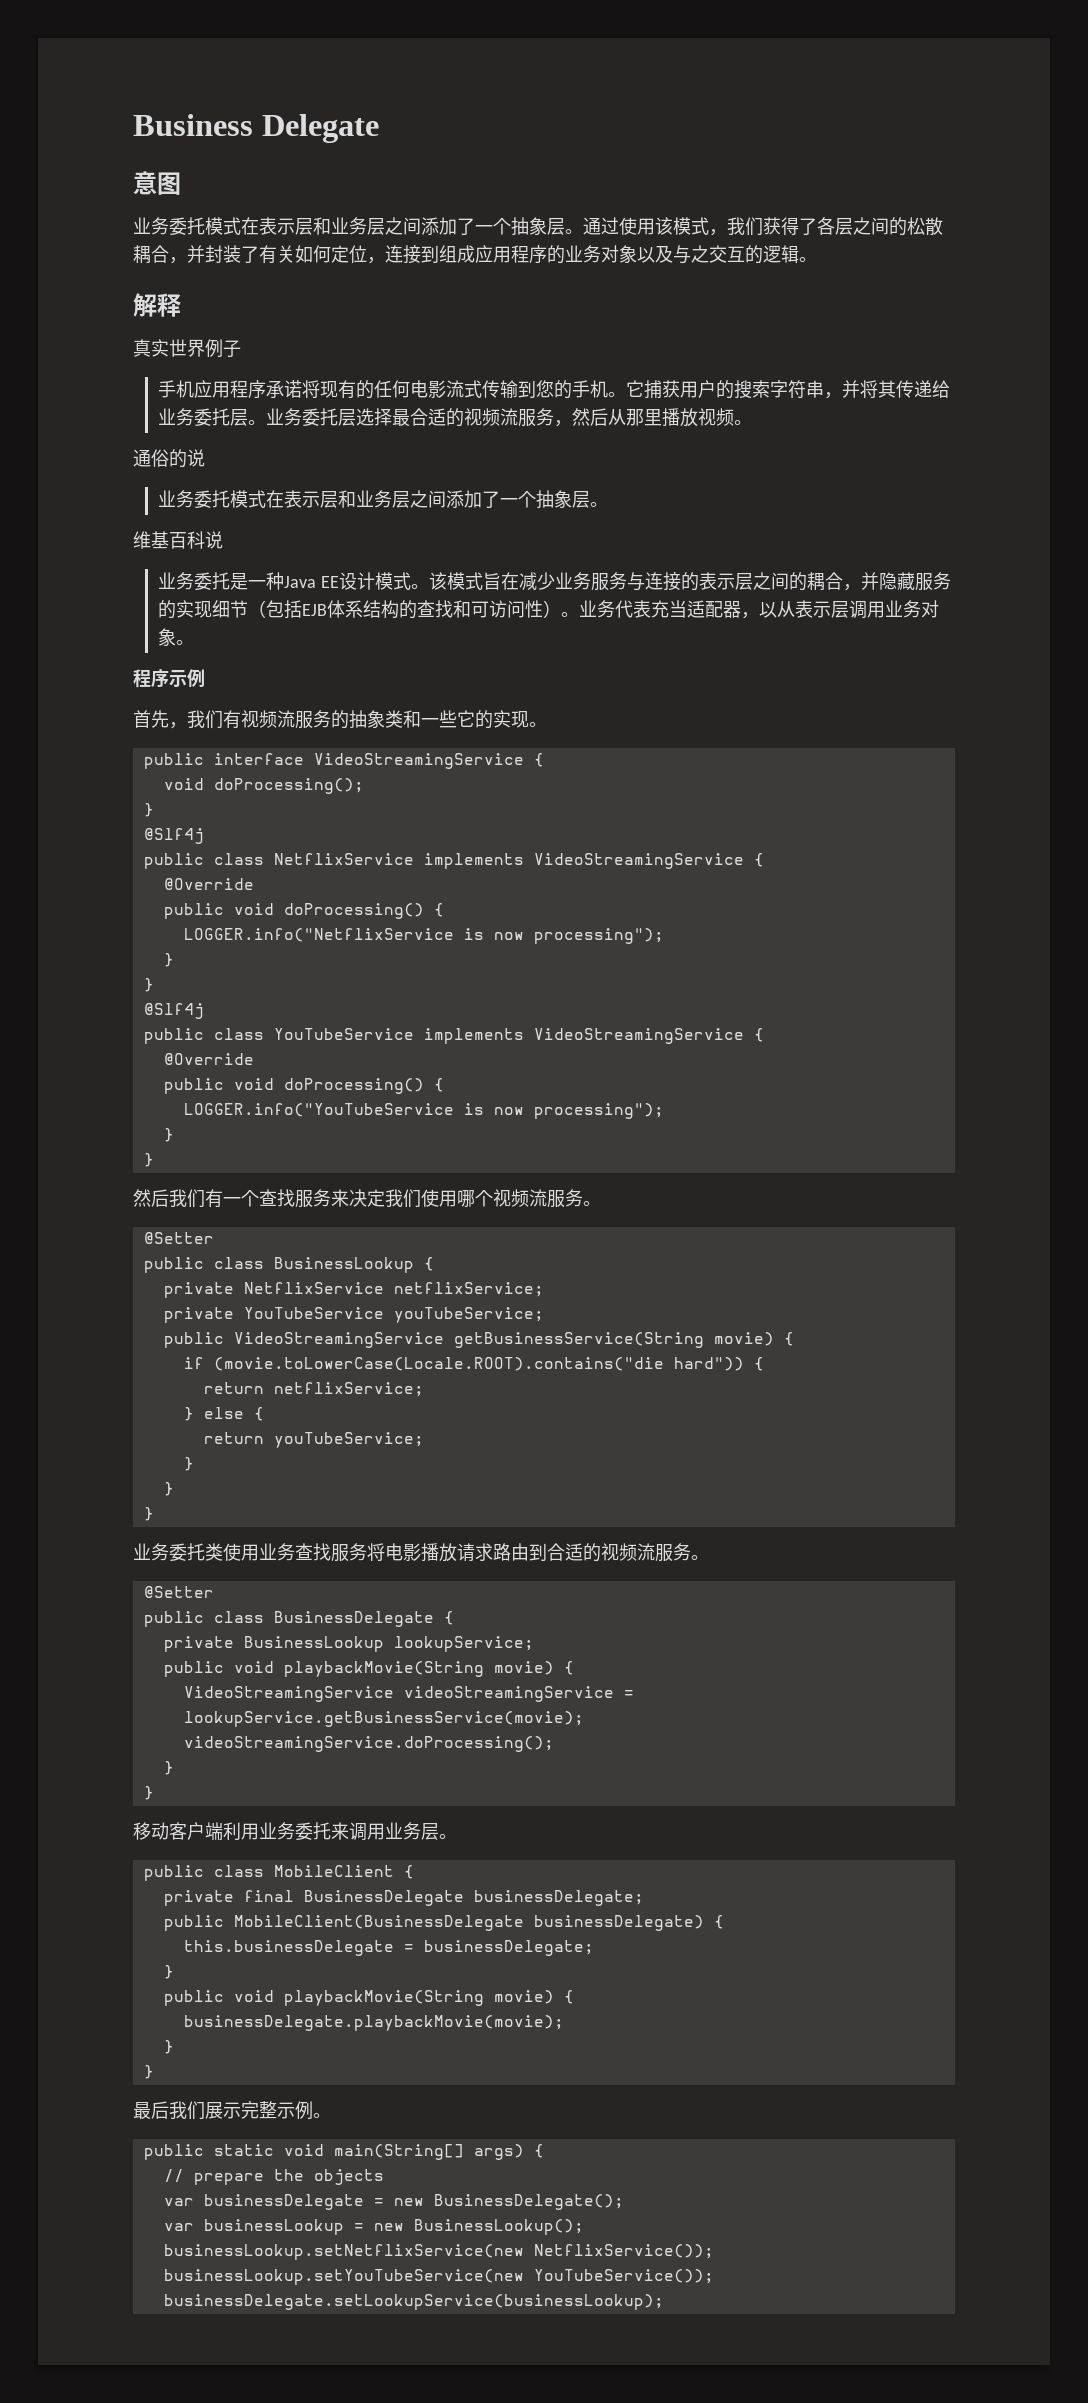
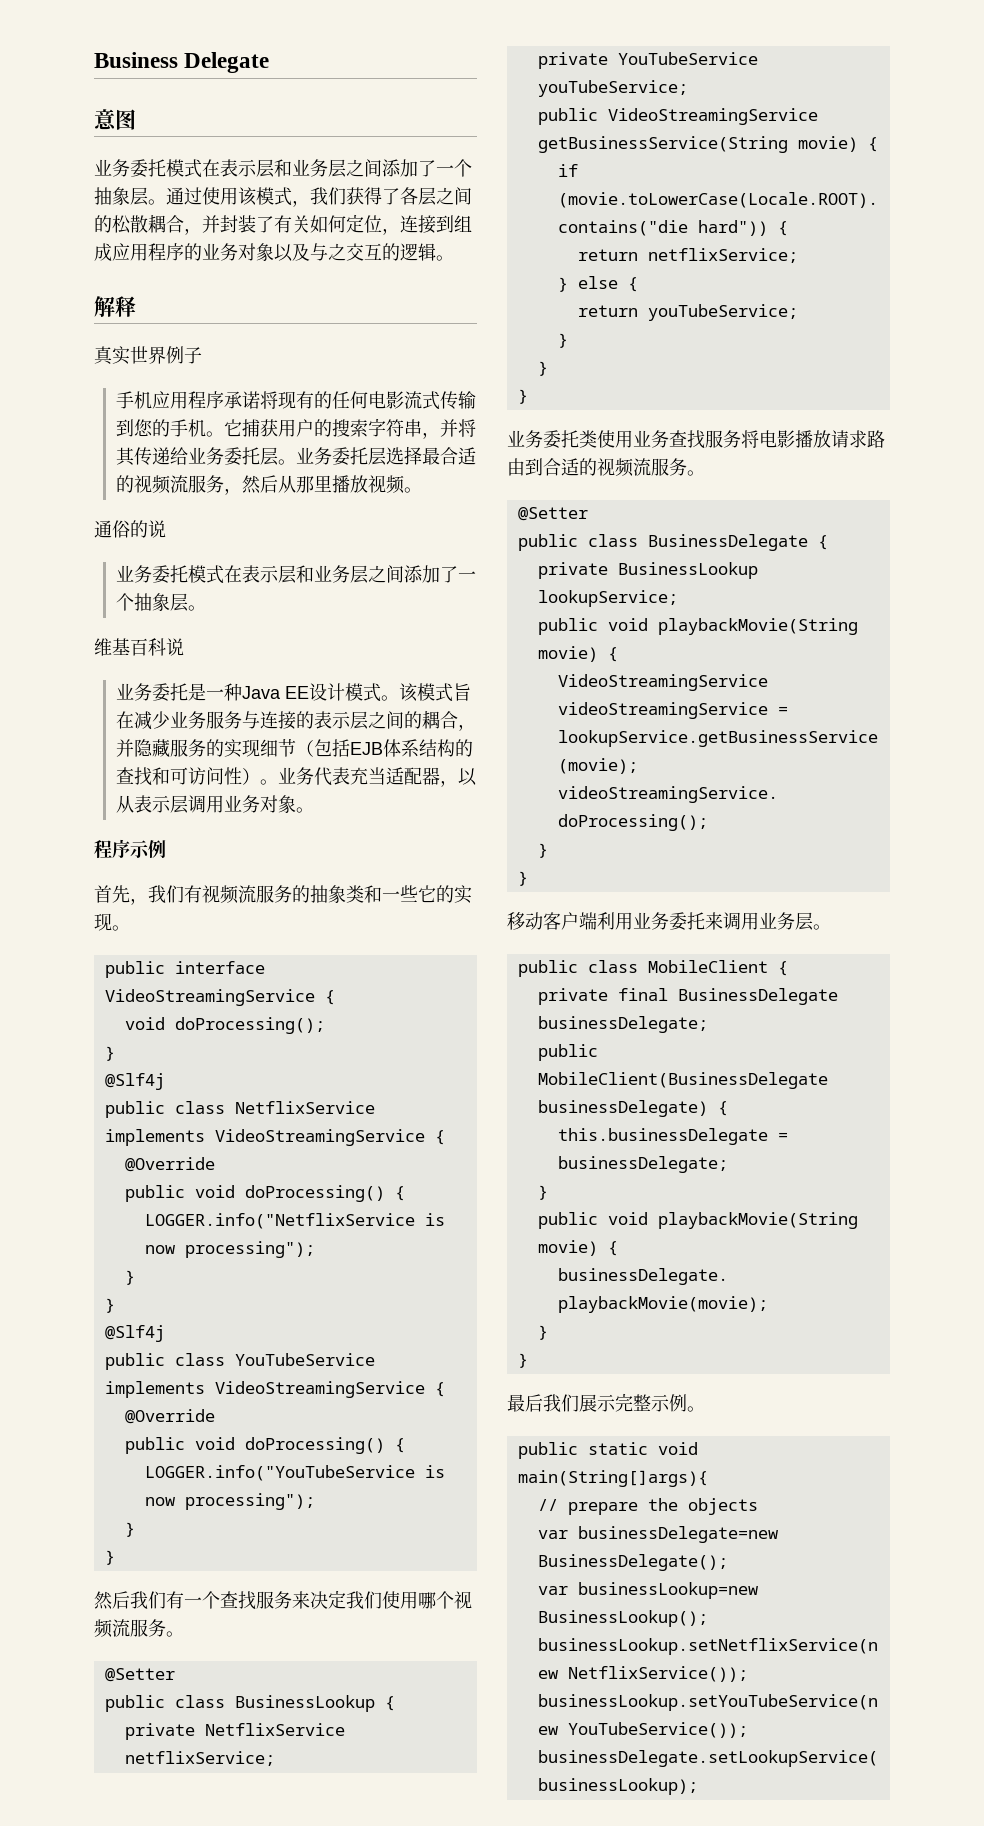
- public static void main(String[] args) {
+ public static void main(String[]args){
- var businessDelegate = new BusinessDelegate();
+ var businessDelegate=new BusinessDelegate();
- var businessLookup = new BusinessLookup();
+ var businessLookup=new BusinessLookup();

